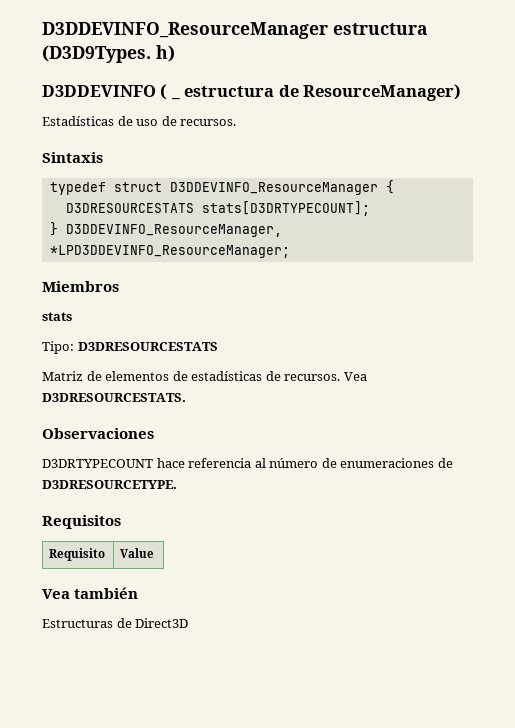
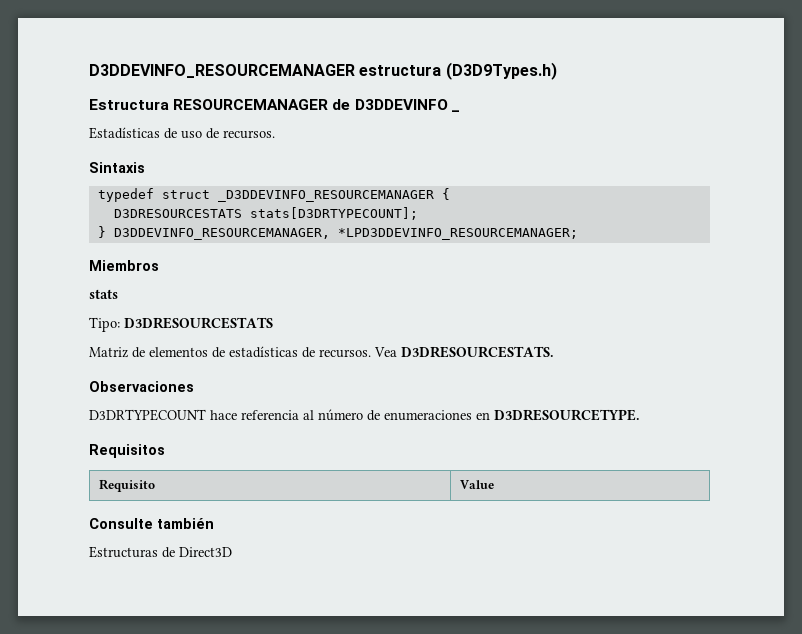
- D3DDEVINFO_ResourceManager estructura (D3D9Types. h)
- D3DDEVINFO ( _ estructura de ResourceManager)
+ D3DDEVINFO_RESOURCEMANAGER estructura (D3D9Types.h)
+ Estructura RESOURCEMANAGER de D3DDEVINFO _
- typedef struct D3DDEVINFO_ResourceManager {
+ typedef struct _D3DDEVINFO_RESOURCEMANAGER {
- } D3DDEVINFO_ResourceManager, *LPD3DDEVINFO_ResourceManager;
+ } D3DDEVINFO_RESOURCEMANAGER, *LPD3DDEVINFO_RESOURCEMANAGER;
- D3DRTYPECOUNT hace referencia al número de enumeraciones de D3DRESOURCETYPE.
+ D3DRTYPECOUNT hace referencia al número de enumeraciones en D3DRESOURCETYPE.
- Vea también
+ Consulte también

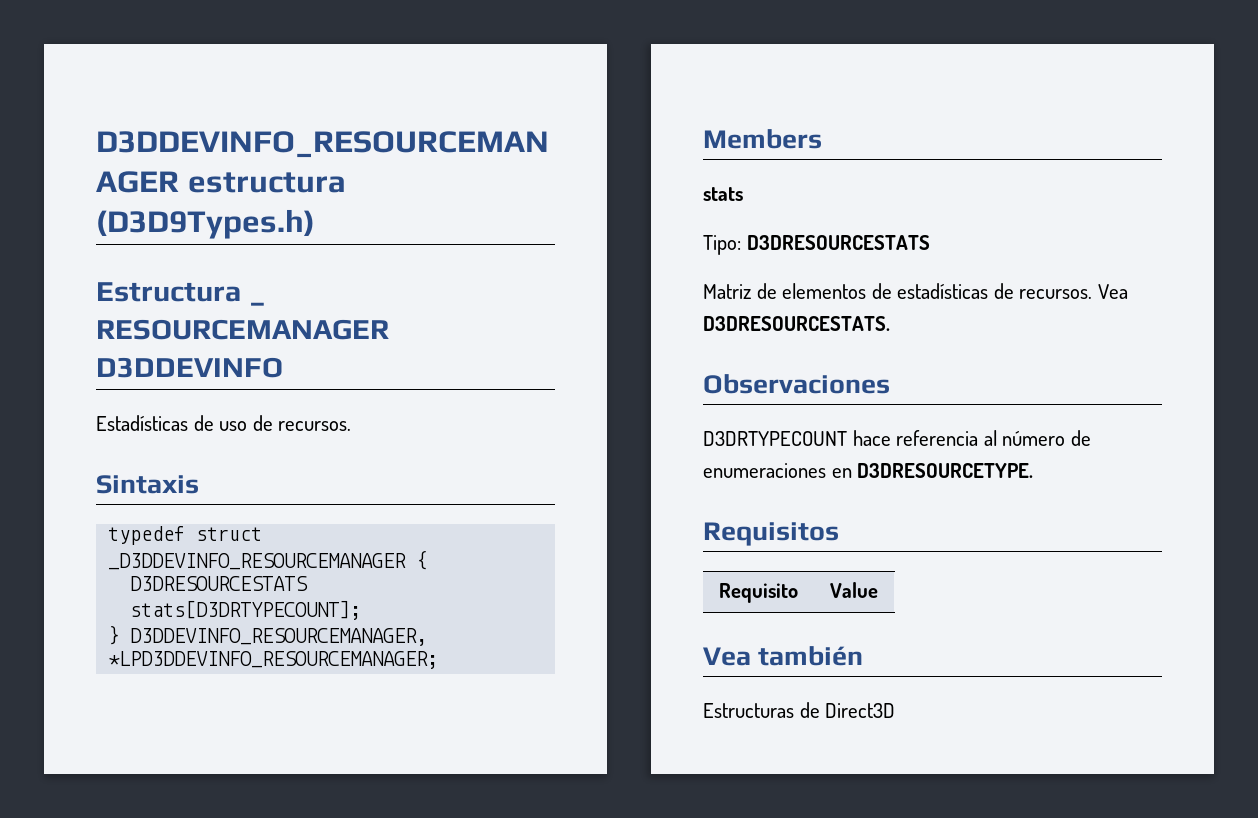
- Estructura RESOURCEMANAGER de D3DDEVINFO _
+ Estructura _ RESOURCEMANAGER D3DDEVINFO
- Miembros
+ Members
- Consulte también
+ Vea también

